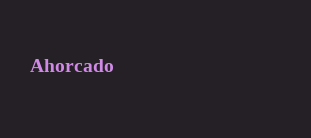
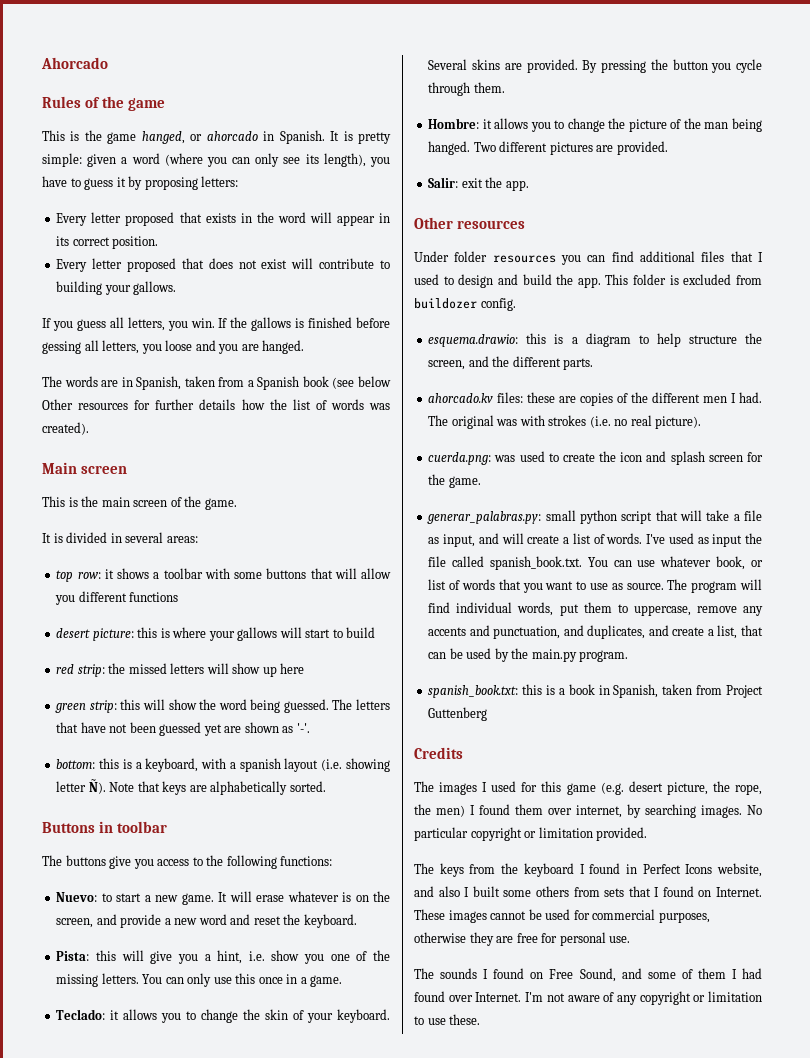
+ Rules of the game
+ This is the game hanged, or ahorcado in Spanish. It is pretty simple: given a word (where you can only see its length), you have to guess it by proposing letters:
+ Every letter proposed that exists in the word will appear in its correct position.
+ Every letter proposed that does not exist will contribute to building your gallows.
+ If you guess all letters, you win. If the gallows is finished before gessing all letters, you loose and you are hanged.
+ The words are in Spanish, taken from a Spanish book (see below Other resources for further details how the list of words was created).
+ Main screen
+ This is the main screen of the game.
+ It is divided in several areas:
+ top row: it shows a toolbar with some buttons that will allow you different functions
+ desert picture: this is where your gallows will start to build
+ red strip: the missed letters will show up here
+ green strip: this will show the word being guessed. The letters that have not been guessed yet are shown as '-'.
+ bottom: this is a keyboard, with a spanish layout (i.e. showing letter Ñ). Note that keys are alphabetically sorted.
+ Buttons in toolbar
+ The buttons give you access to the following functions:
+ Nuevo: to start a new game. It will erase whatever is on the screen, and provide a new word and reset the keyboard.
+ Pista: this will give you a hint, i.e. show you one of the missing letters. You can only use this once in a game.
+ Teclado: it allows you to change the skin of your keyboard. Several skins are provided. By pressing the button you cycle through them.
+ Hombre: it allows you to change the picture of the man being hanged. Two different pictures are provided.
+ Salir: exit the app.
+ Other resources
+ Under folder resources you can find additional files that I used to design and build the app. This folder is excluded from buildozer config.
+ esquema.drawio: this is a diagram to help structure the screen, and the different parts.
+ ahorcado.kv files: these are copies of the different men I had. The original was with strokes (i.e. no real picture).
+ cuerda.png: was used to create the icon and splash screen for the game.
+ generar_palabras.py: small python script that will take a file as input, and will create a list of words. I've used as input the file called spanish_book.txt. You can use whatever book, or list of words that you want to use as source. The program will find individual words, put them to uppercase, remove any accents and punctuation, and duplicates, and create a list, that can be used by the main.py program.
+ spanish_book.txt: this is a book in Spanish, taken from Project Guttenberg
+ Credits
+ The images I used for this game (e.g. desert picture, the rope, the men) I found them over internet, by searching images. No particular copyright or limitation provided.
+ The keys from the keyboard I found in Perfect Icons website, and also I built some others from sets that I found on Internet. These images cannot be used for commercial purposes, otherwise they are free for personal use.
+ The sounds I found on Free Sound, and some of them I had found over Internet. I'm not aware of any copyright or limitation to use these.

